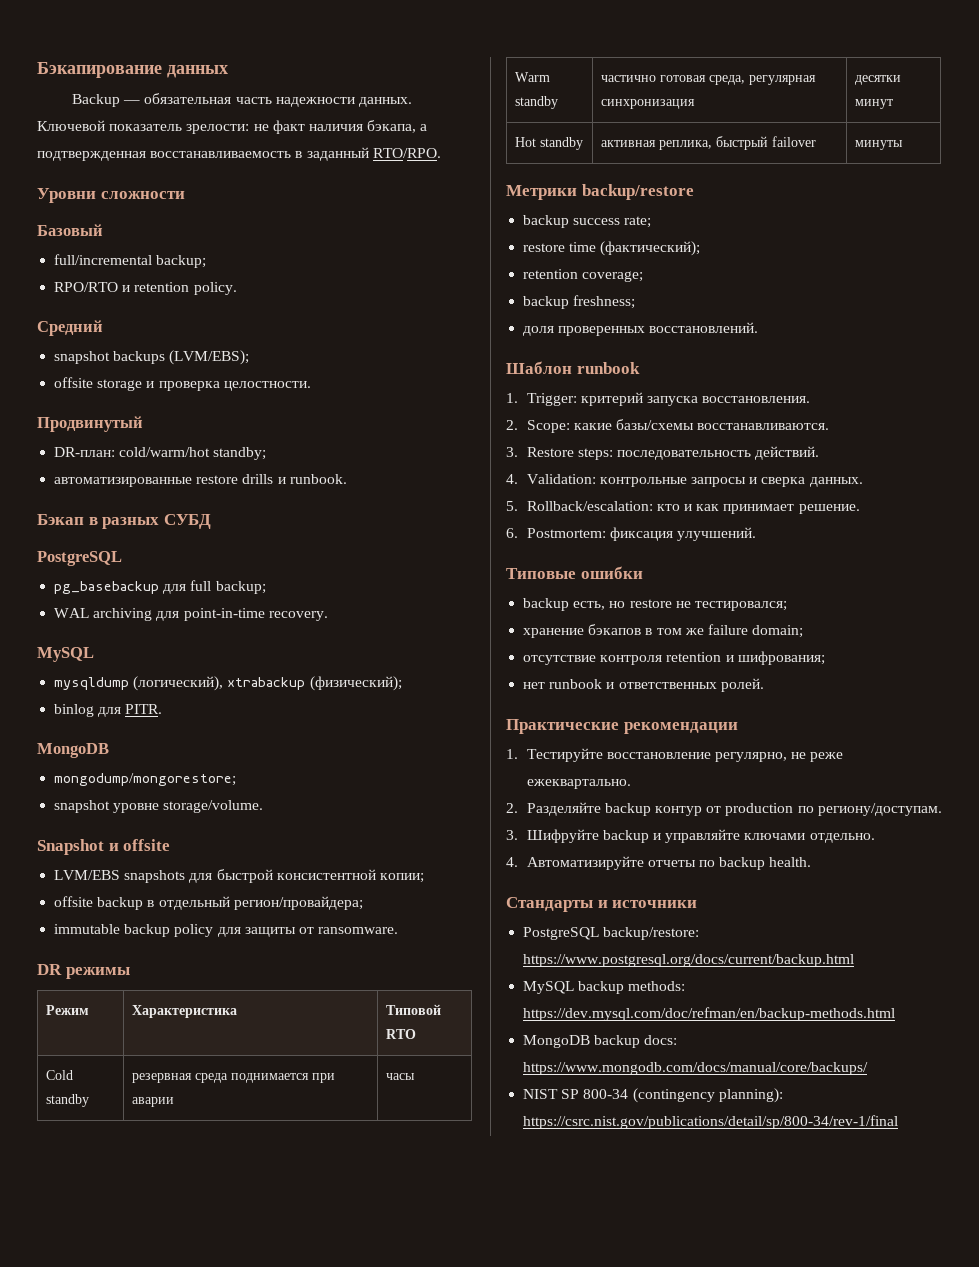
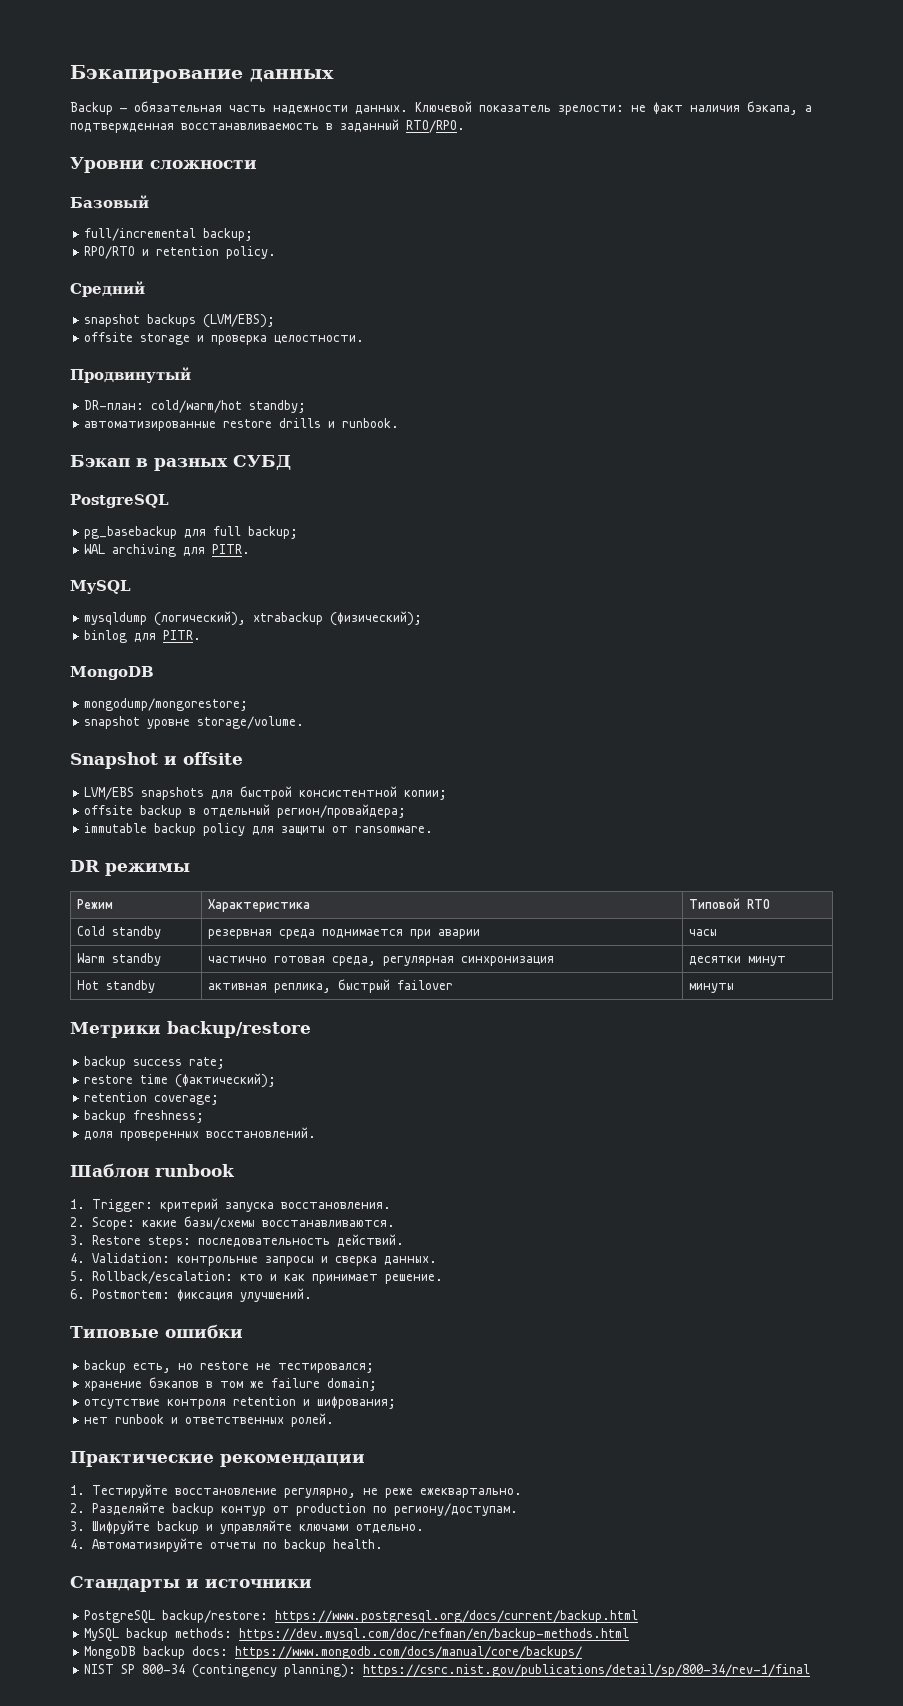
- WAL archiving для point-in-time recovery.
+ WAL archiving для PITR.

